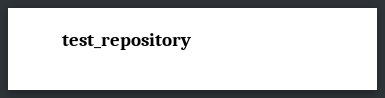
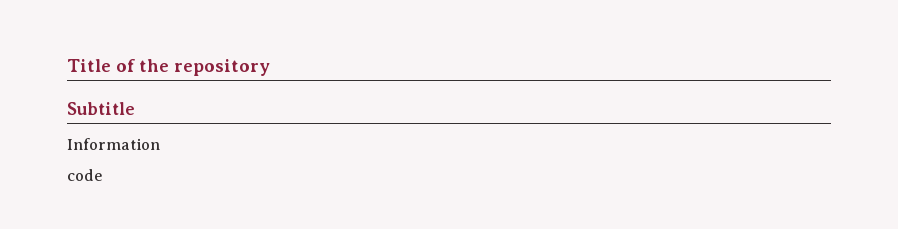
- test_repository
+ Title of the repository
+ Subtitle
+ Information
+ code

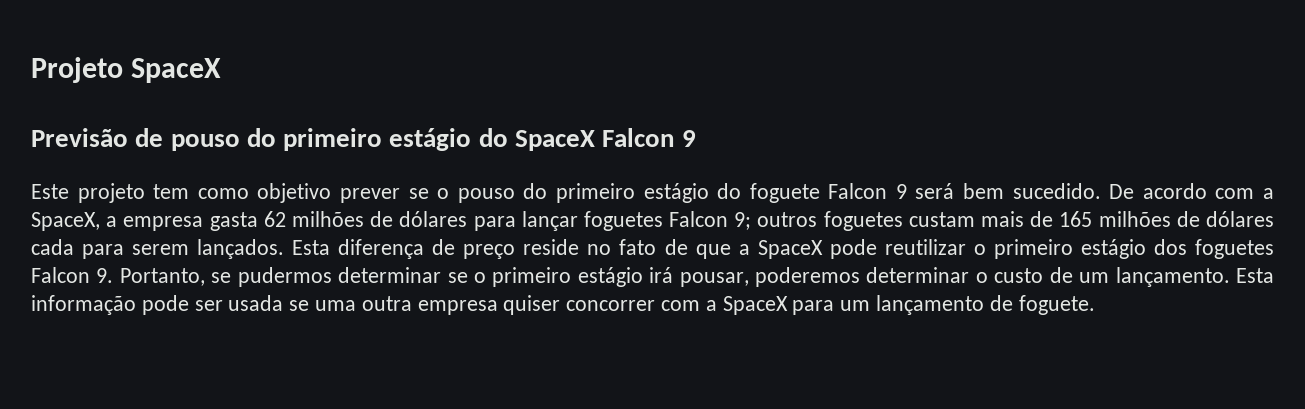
- Title of the repository
- Subtitle
- Information
- code
+ Projeto SpaceX
+ Previsão de pouso do primeiro estágio do SpaceX Falcon 9
+ Este projeto tem como objetivo prever se o pouso do primeiro estágio do foguete Falcon 9 será bem sucedido. De acordo com a SpaceX, a empresa gasta 62 milhões de dólares para lançar foguetes Falcon 9; outros foguetes custam mais de 165 milhões de dólares cada para serem lançados. Esta diferença de preço reside no fato de que a SpaceX pode reutilizar o primeiro estágio dos foguetes Falcon 9. Portanto, se pudermos determinar se o primeiro estágio irá pousar, poderemos determinar o custo de um lançamento. Esta informação pode ser usada se uma outra empresa quiser concorrer com a SpaceX para um lançamento de foguete.

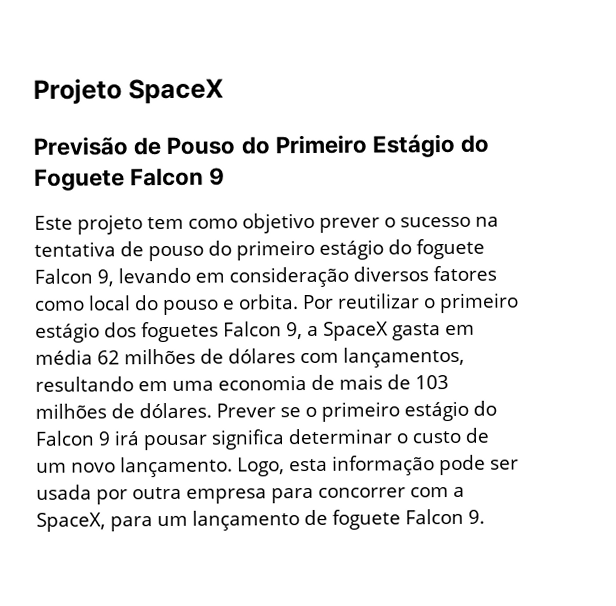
- Previsão de pouso do primeiro estágio do SpaceX Falcon 9
+ Previsão de Pouso do Primeiro Estágio do Foguete Falcon 9
- Este projeto tem como objetivo prever se o pouso do primeiro estágio do foguete Falcon 9 será bem sucedido. De acordo com a SpaceX, a empresa gasta 62 milhões de dólares para lançar foguetes Falcon 9; outros foguetes custam mais de 165 milhões de dólares cada para serem lançados. Esta diferença de preço reside no fato de que a SpaceX pode reutilizar o primeiro estágio dos foguetes Falcon 9. Portanto, se pudermos determinar se o primeiro estágio irá pousar, poderemos determinar o custo de um lançamento. Esta informação pode ser usada se uma outra empresa quiser concorrer com a SpaceX para um lançamento de foguete.
+ Este projeto tem como objetivo prever o sucesso na tentativa de pouso do primeiro estágio do foguete Falcon 9, levando em consideração diversos fatores como local do pouso e orbita. Por reutilizar o primeiro estágio dos foguetes Falcon 9, a SpaceX gasta em média 62 milhões de dólares com lançamentos, resultando em uma economia de mais de 103 milhões de dólares. Prever se o primeiro estágio do Falcon 9 irá pousar significa determinar o custo de um novo lançamento. Logo, esta informação pode ser usada por outra empresa para concorrer com a SpaceX, para um lançamento de foguete Falcon 9.

